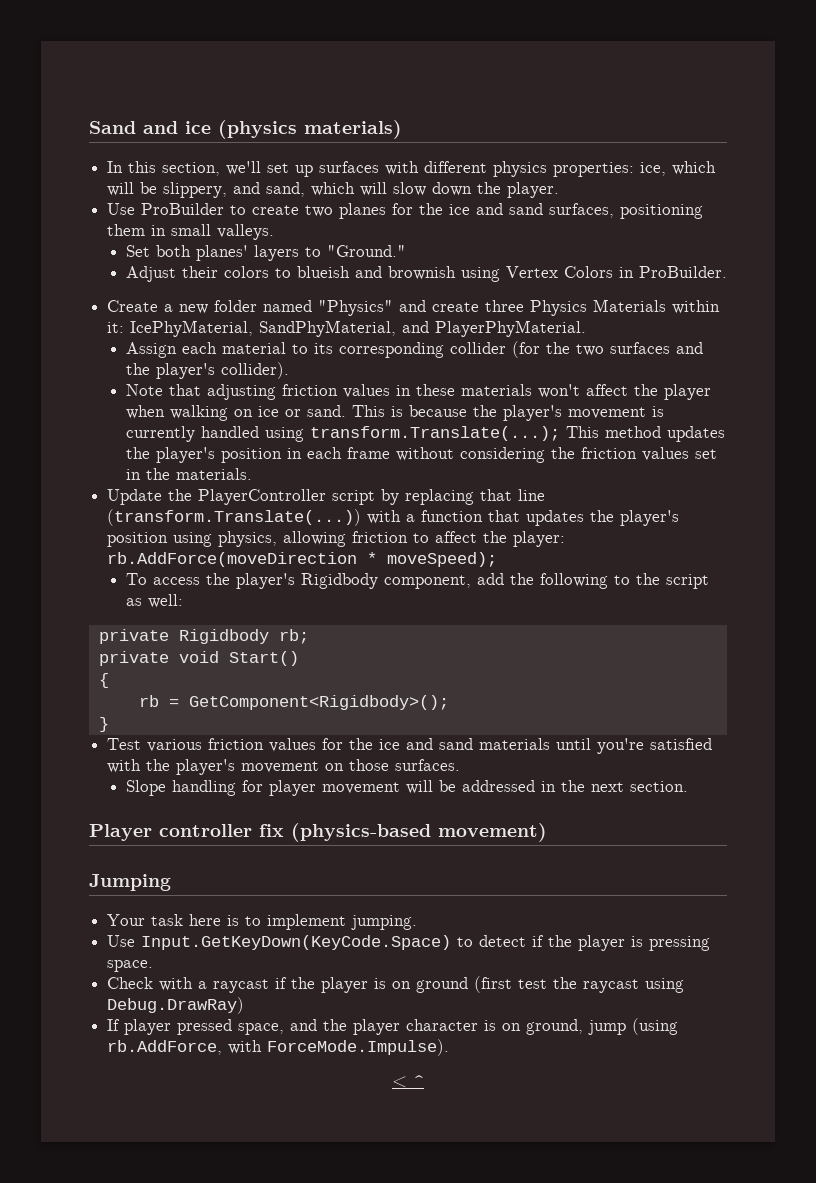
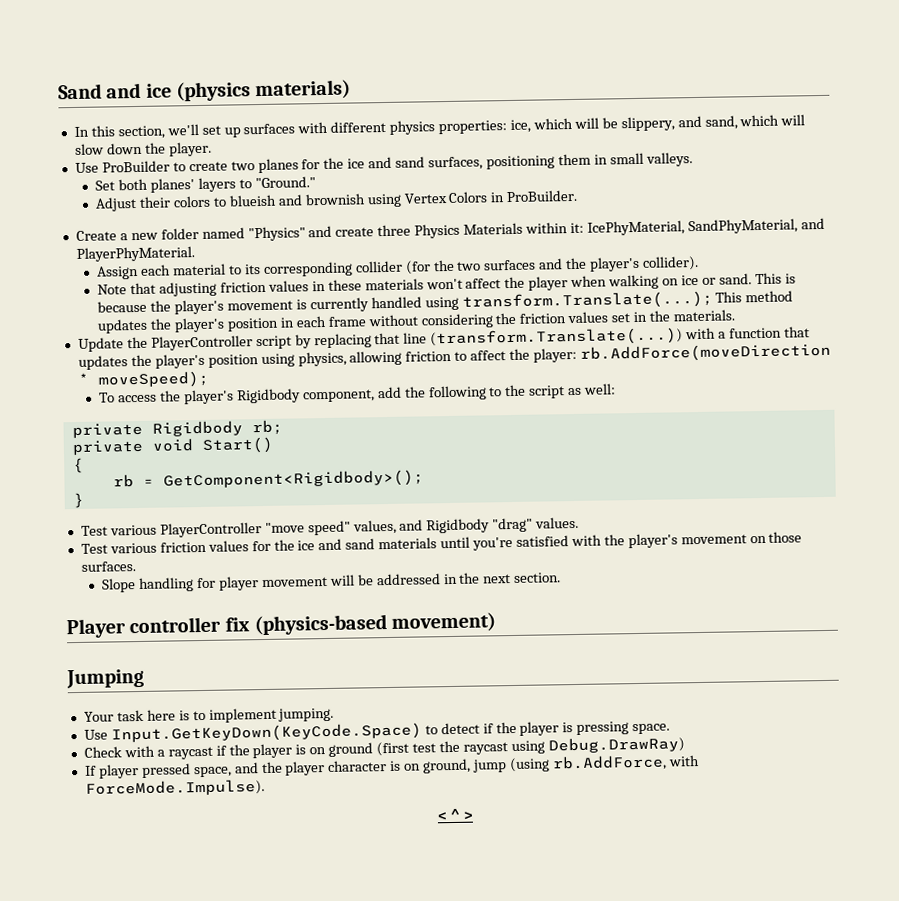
+ Test various PlayerController "move speed" values, and Rigidbody "drag" values.
- < ^
+ < ^ >

